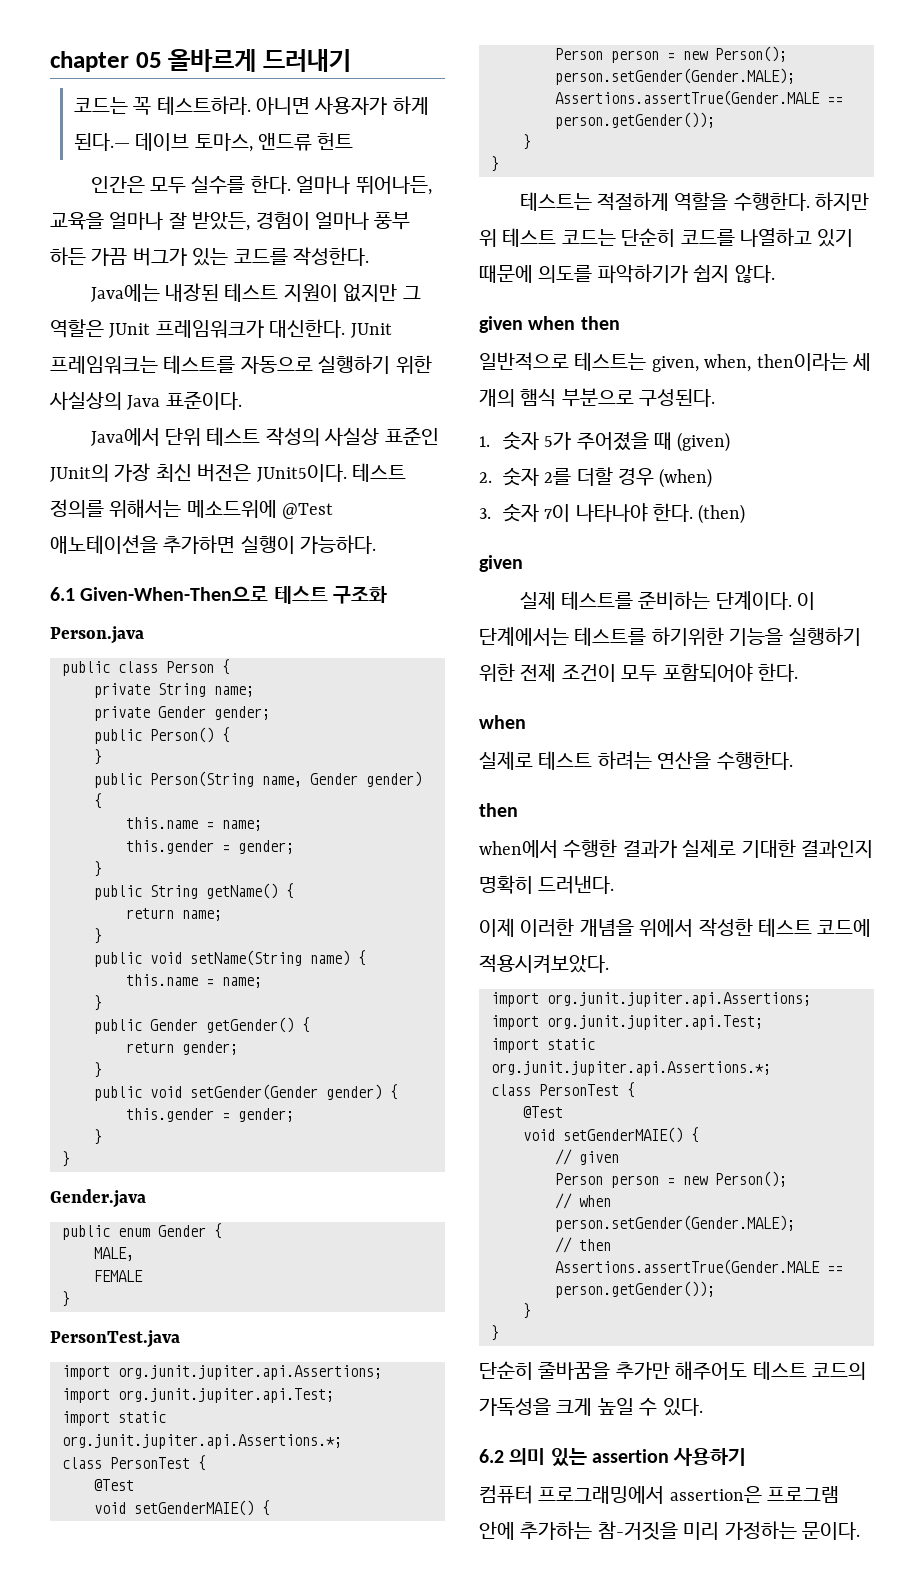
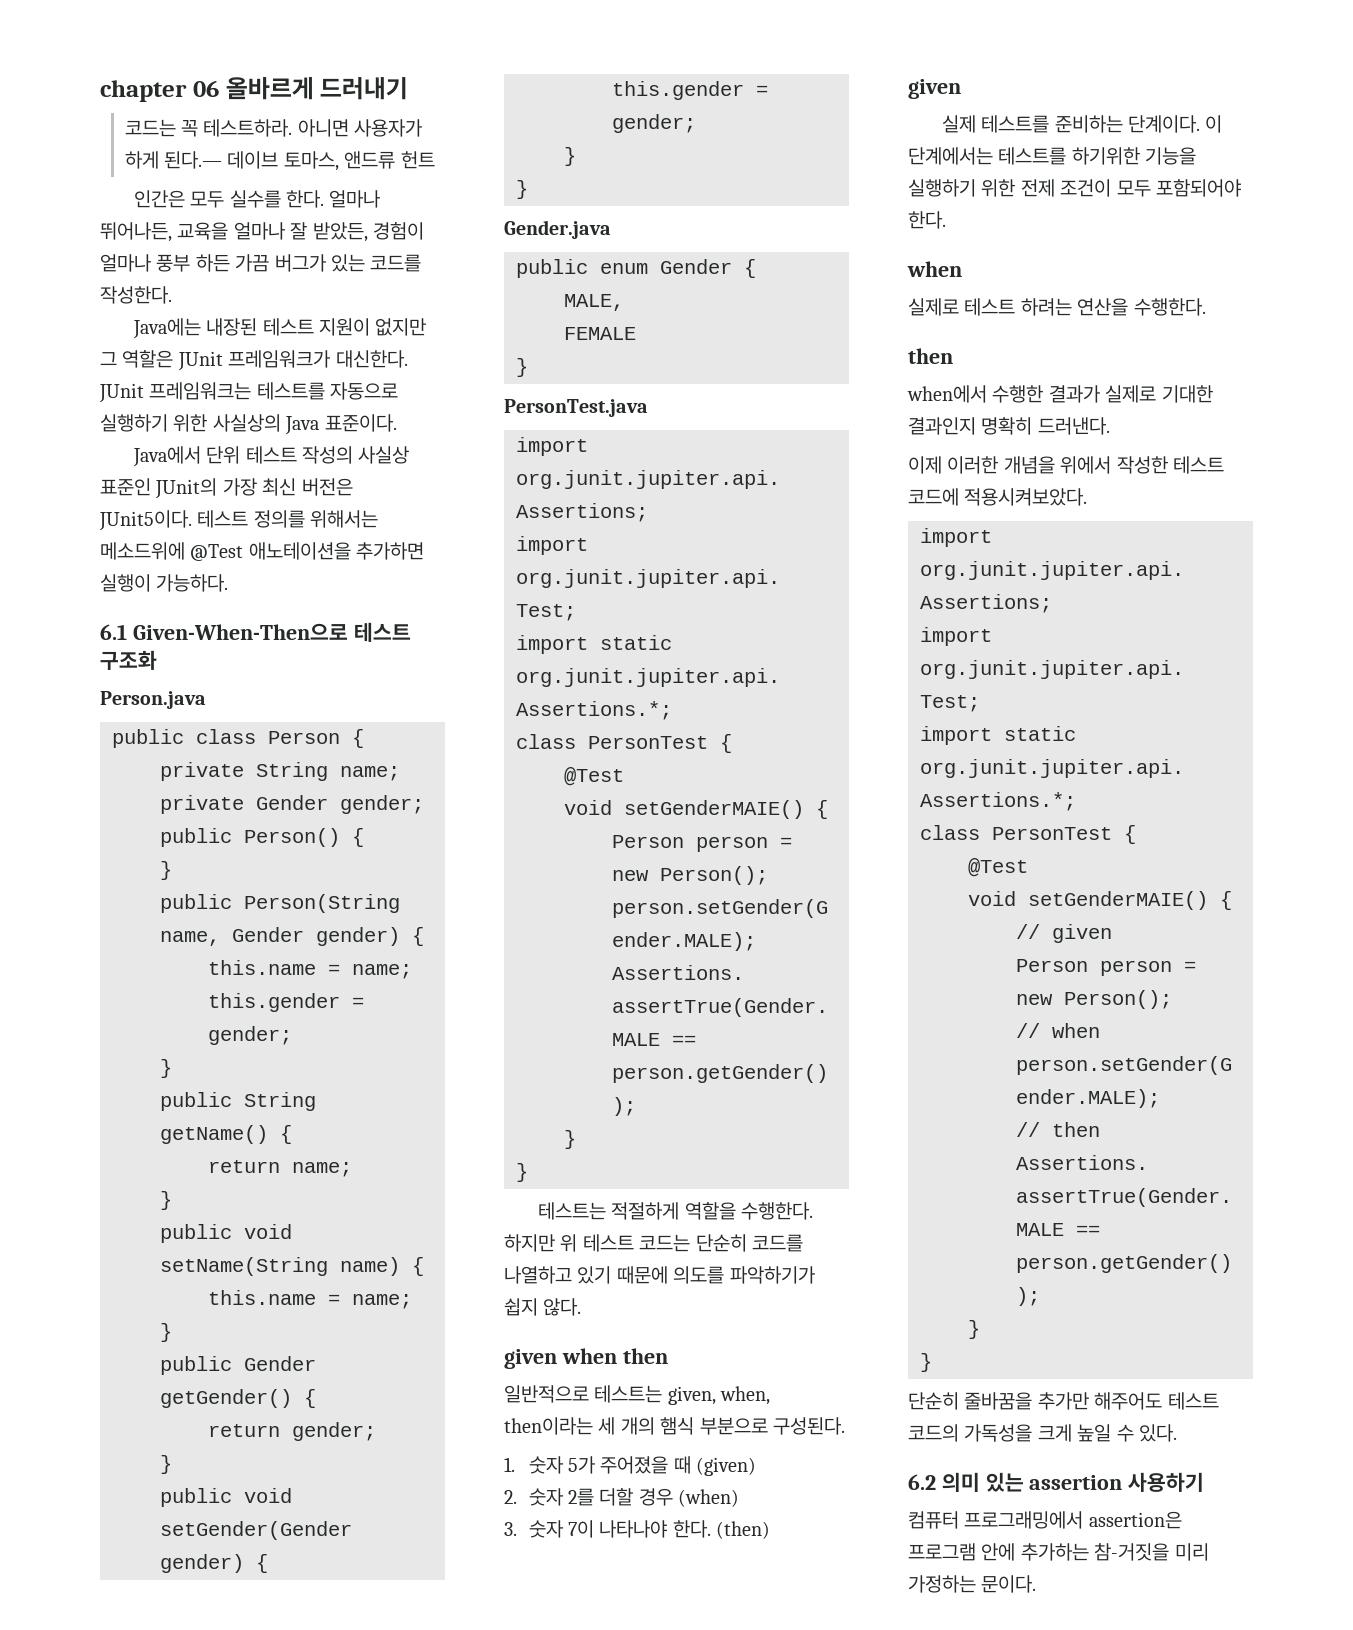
- chapter 05 올바르게 드러내기
+ chapter 06 올바르게 드러내기

